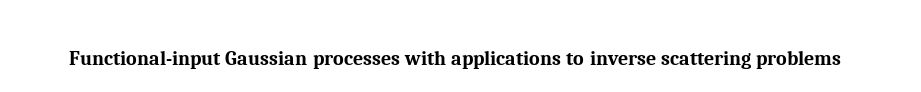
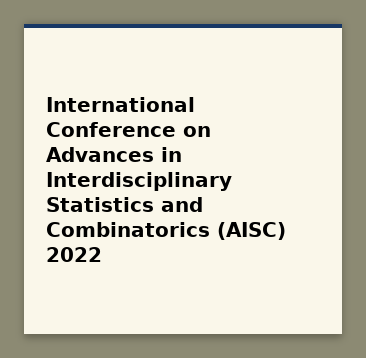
- Functional-input Gaussian processes with applications to inverse scattering problems
+ International Conference on Advances in Interdisciplinary Statistics and Combinatorics (AISC) 2022

